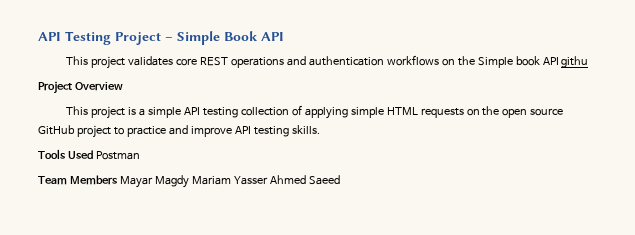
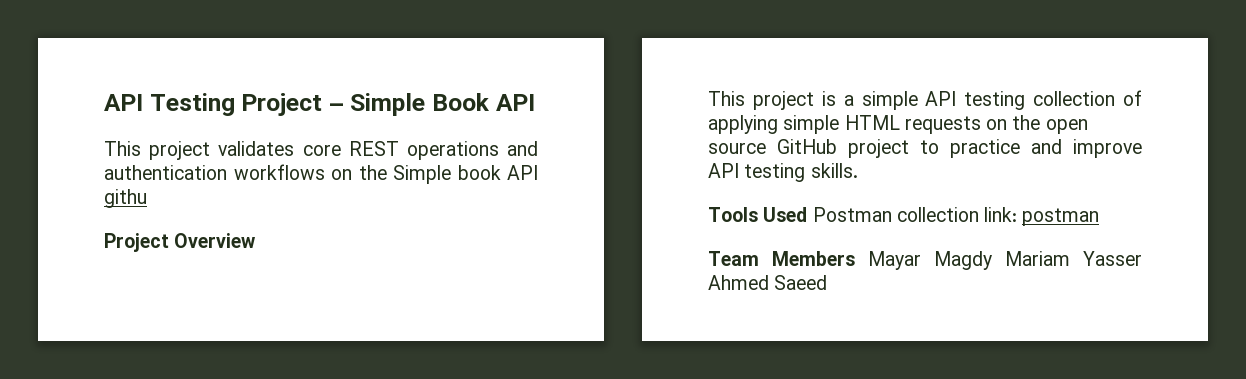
- Tools Used Postman
+ Tools Used Postman collection link: postman

